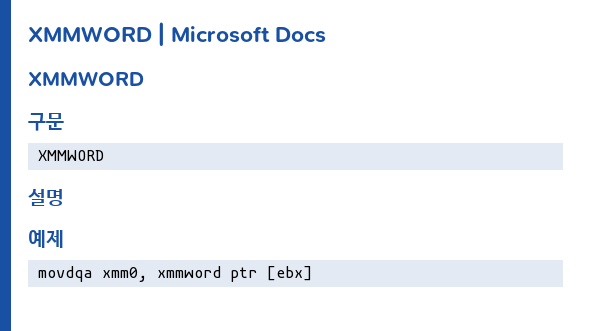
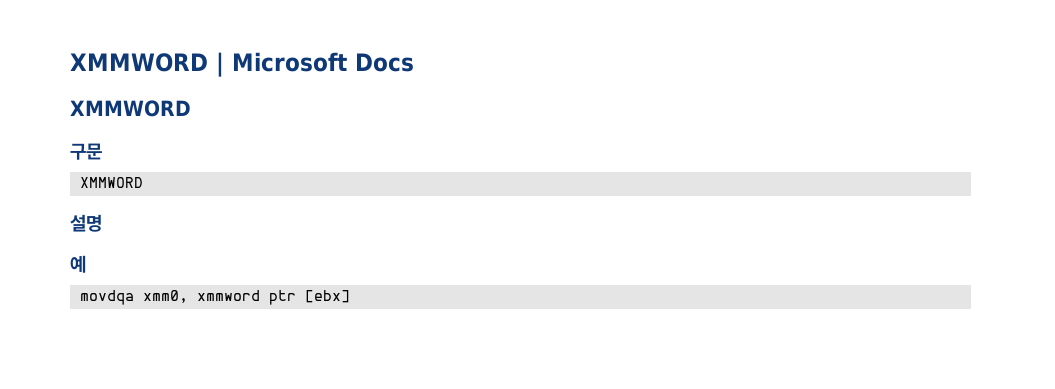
- 예제
+ 예

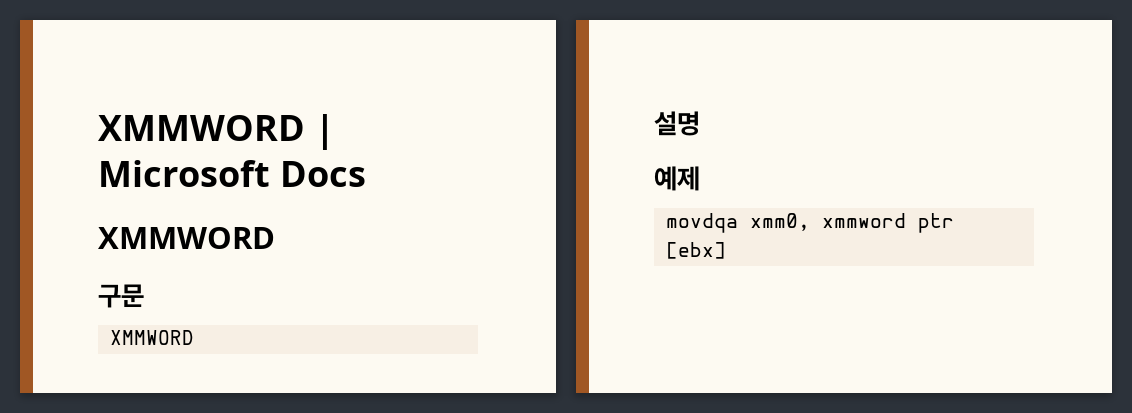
- 예
+ 예제

